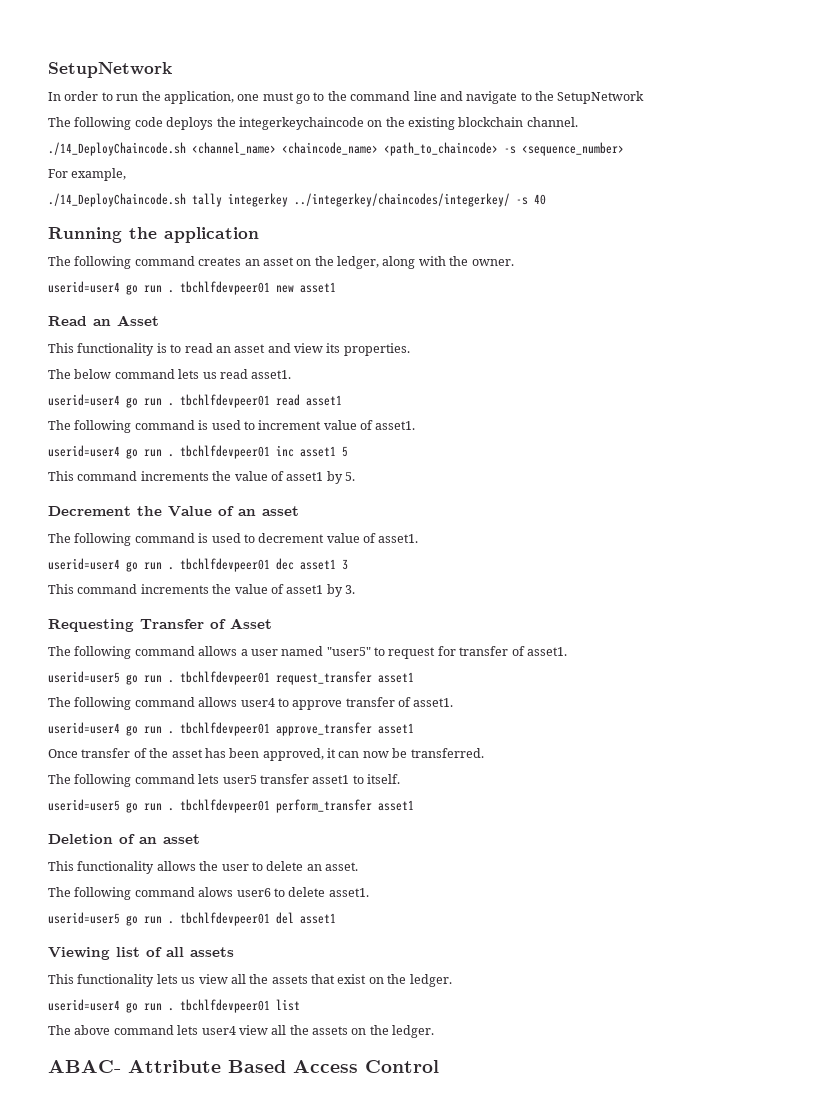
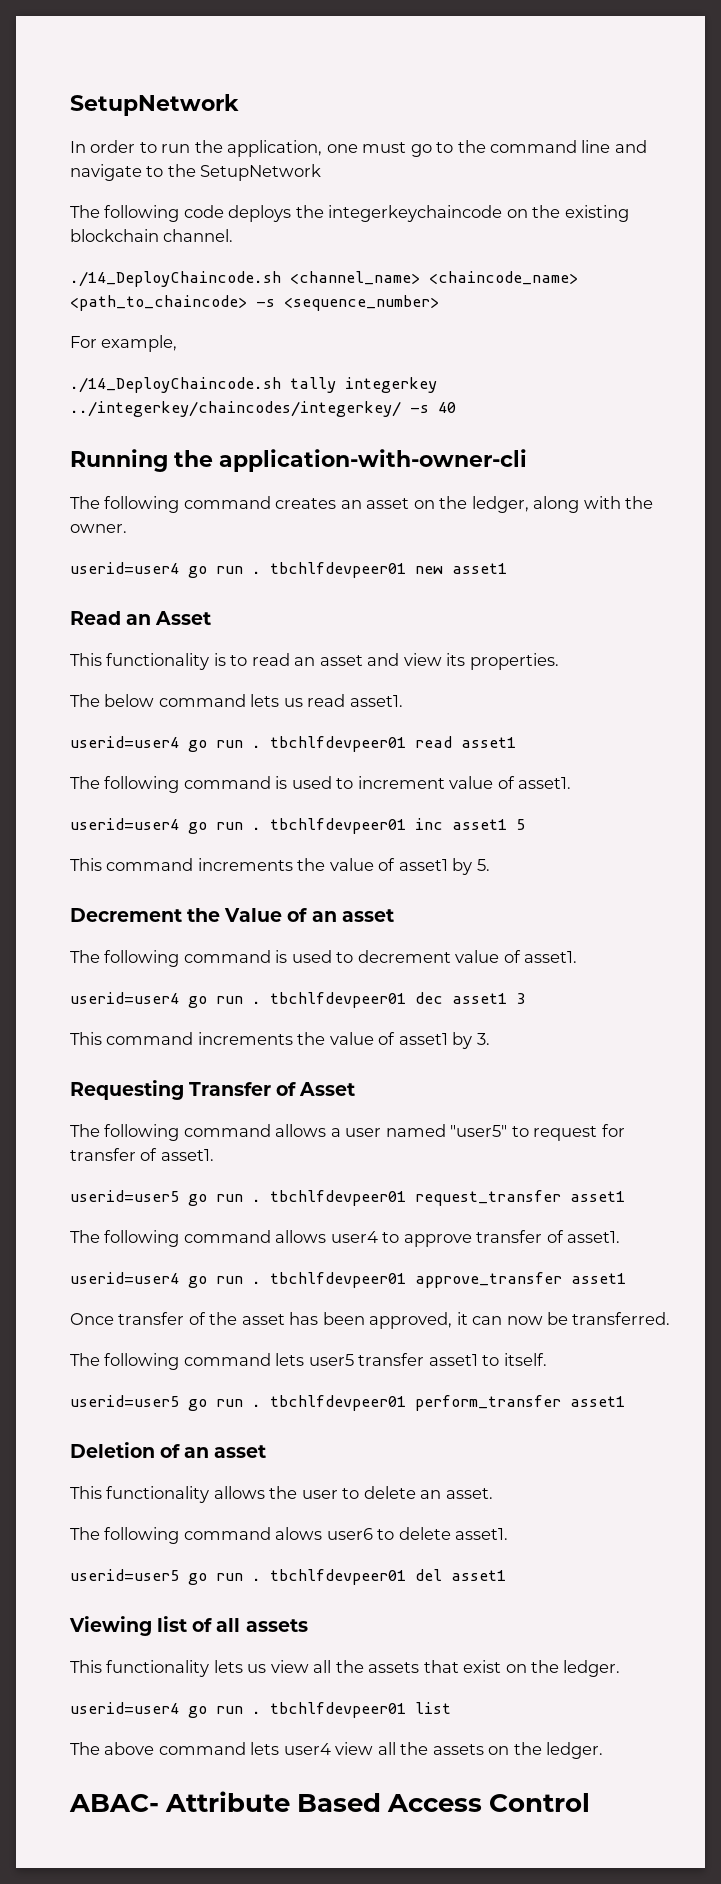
- Running the application
+ Running the application-with-owner-cli

